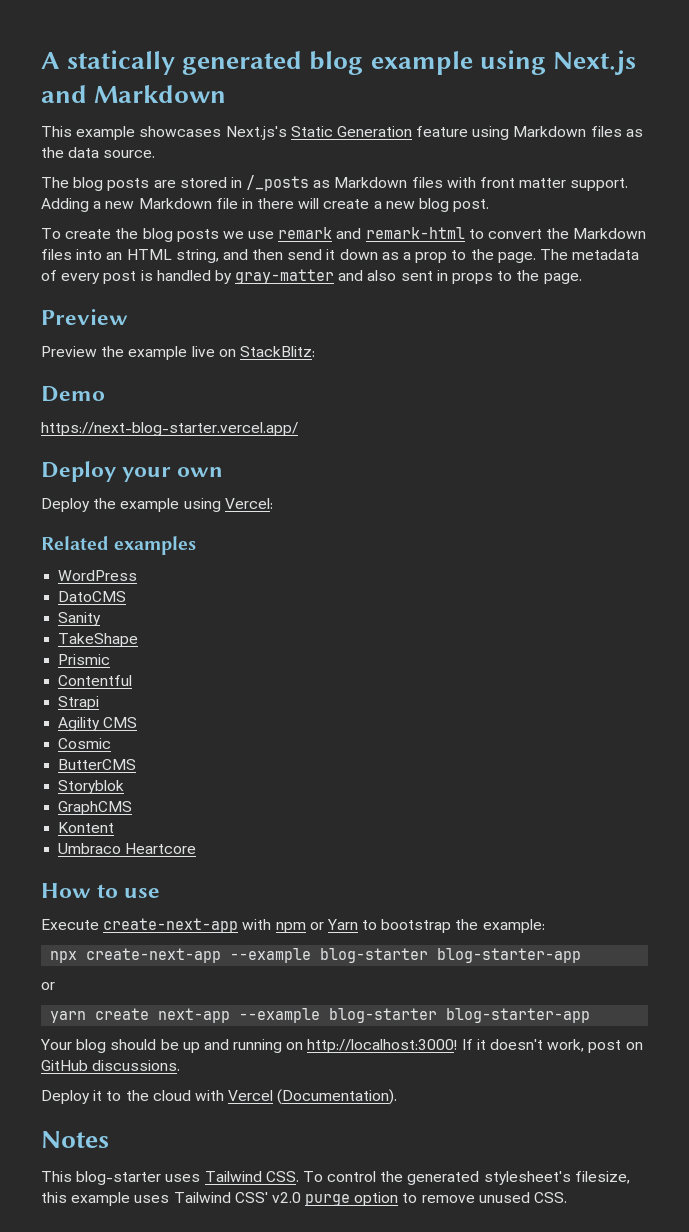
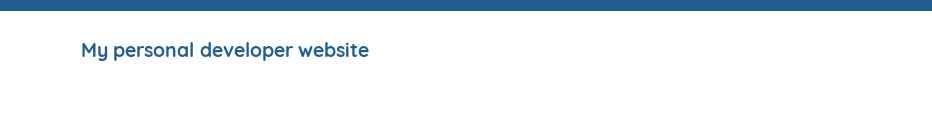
- A statically generated blog example using Next.js and Markdown
- This example showcases Next.js's Static Generation feature using Markdown files as the data source.
- The blog posts are stored in /_posts as Markdown files with front matter support. Adding a new Markdown file in there will create a new blog post.
- To create the blog posts we use remark and remark-html to convert the Markdown files into an HTML string, and then send it down as a prop to the page. The metadata of every post is handled by gray-matter and also sent in props to the page.
- Preview
- Preview the example live on StackBlitz:
- Demo
- https://next-blog-starter.vercel.app/
- Deploy your own
- Deploy the example using Vercel:
- Related examples
- WordPress
- DatoCMS
- Sanity
- TakeShape
- Prismic
- Contentful
- Strapi
- Agility CMS
- Cosmic
- ButterCMS
- Storyblok
- GraphCMS
- Kontent
- Umbraco Heartcore
- How to use
- Execute create-next-app with npm or Yarn to bootstrap the example:
- npx create-next-app --example blog-starter blog-starter-app
- or
- yarn create next-app --example blog-starter blog-starter-app
- Your blog should be up and running on http://localhost:3000! If it doesn't work, post on GitHub discussions.
- Deploy it to the cloud with Vercel (Documentation).
- Notes
- This blog-starter uses Tailwind CSS. To control the generated stylesheet's filesize, this example uses Tailwind CSS' v2.0 purge option to remove unused CSS.
+ My personal developer website

